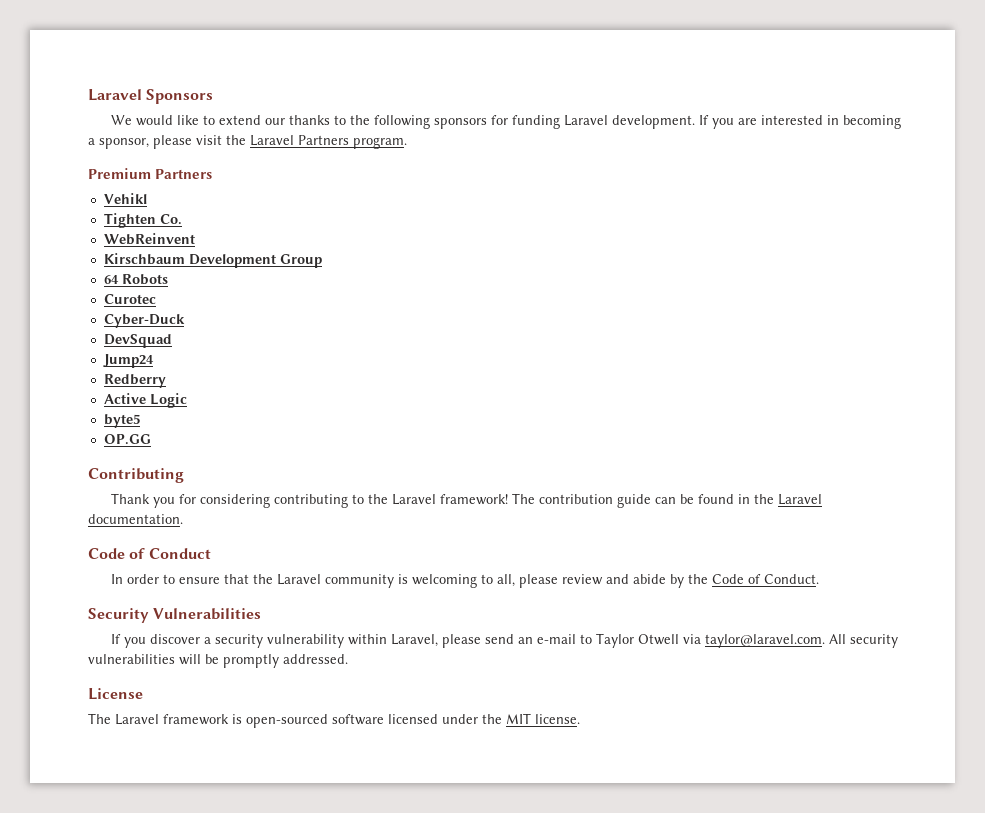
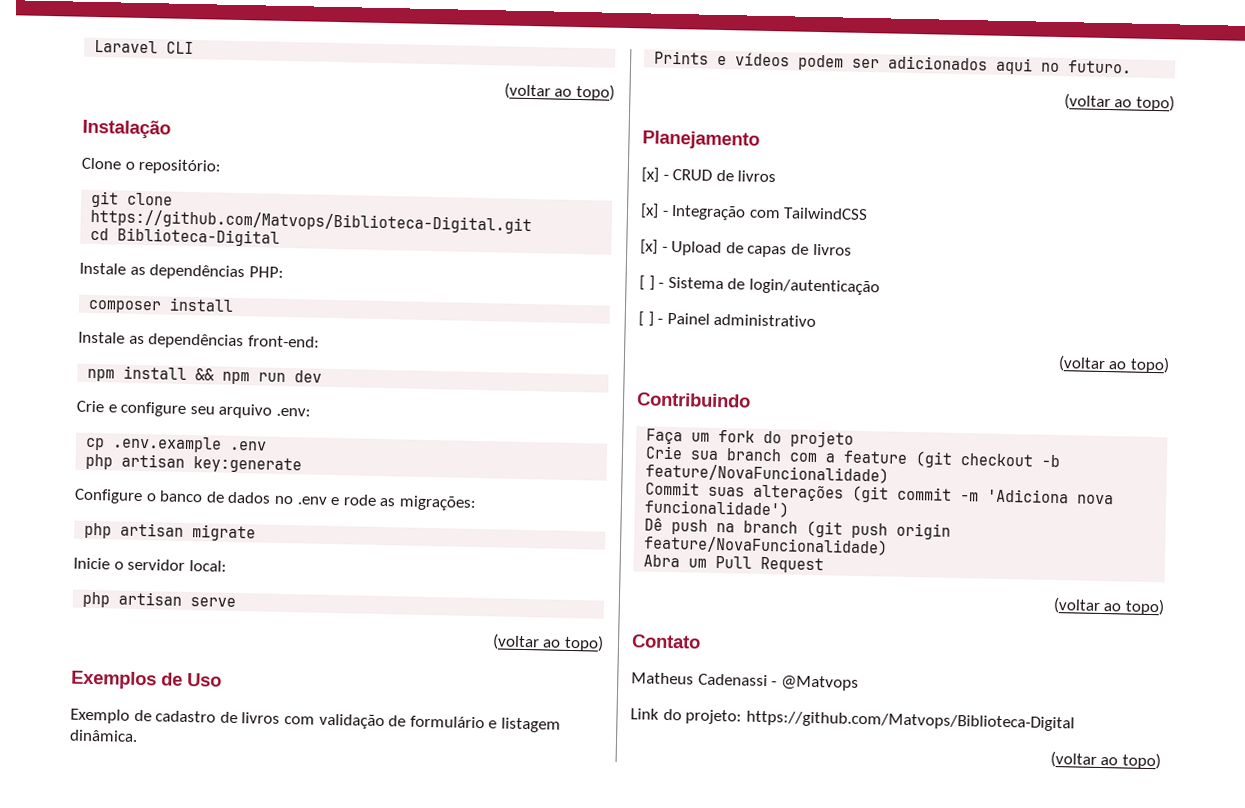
- Laravel Sponsors
- We would like to extend our thanks to the following sponsors for funding Laravel development. If you are interested in becoming a sponsor, please visit the Laravel Partners program.
- Premium Partners
- Vehikl
- Tighten Co.
- WebReinvent
- Kirschbaum Development Group
- 64 Robots
- Curotec
- Cyber-Duck
- DevSquad
- Jump24
- Redberry
- Active Logic
- byte5
- OP.GG
- Contributing
- Thank you for considering contributing to the Laravel framework! The contribution guide can be found in the Laravel documentation.
- Code of Conduct
- In order to ensure that the Laravel community is welcoming to all, please review and abide by the Code of Conduct.
- Security Vulnerabilities
- If you discover a security vulnerability within Laravel, please send an e-mail to Taylor Otwell via taylor@laravel.com. All security vulnerabilities will be promptly addressed.
- License
- The Laravel framework is open-sourced software licensed under the MIT license.
+ Laravel CLI
+ (voltar ao topo)
+ Instalação
+ Clone o repositório:
+ git clone https://github.com/Matvops/Biblioteca-Digital.git
+ cd Biblioteca-Digital
+ Instale as dependências PHP:
+ composer install
+ Instale as dependências front-end:
+ npm install && npm run dev
+ Crie e configure seu arquivo .env:
+ cp .env.example .env
+ php artisan key:generate
+ Configure o banco de dados no .env e rode as migrações:
+ php artisan migrate
+ Inicie o servidor local:
+ php artisan serve
+ (voltar ao topo)
+ Exemplos de Uso
+ Exemplo de cadastro de livros com validação de formulário e listagem dinâmica.
+ Prints e vídeos podem ser adicionados aqui no futuro.
+ (voltar ao topo)
+ Planejamento
+ [x] - CRUD de livros
+ [x] - Integração com TailwindCSS
+ [x] - Upload de capas de livros
+ [ ] - Sistema de login/autenticação
+ [ ] - Painel administrativo
+ (voltar ao topo)
+ Contribuindo
+ Faça um fork do projeto
+ Crie sua branch com a feature (git checkout -b feature/NovaFuncionalidade)
+ Commit suas alterações (git commit -m 'Adiciona nova funcionalidade')
+ Dê push na branch (git push origin feature/NovaFuncionalidade)
+ Abra um Pull Request
+ (voltar ao topo)
+ Contato
+ Matheus Cadenassi - @Matvops
+ Link do projeto: https://github.com/Matvops/Biblioteca-Digital
+ (voltar ao topo)

